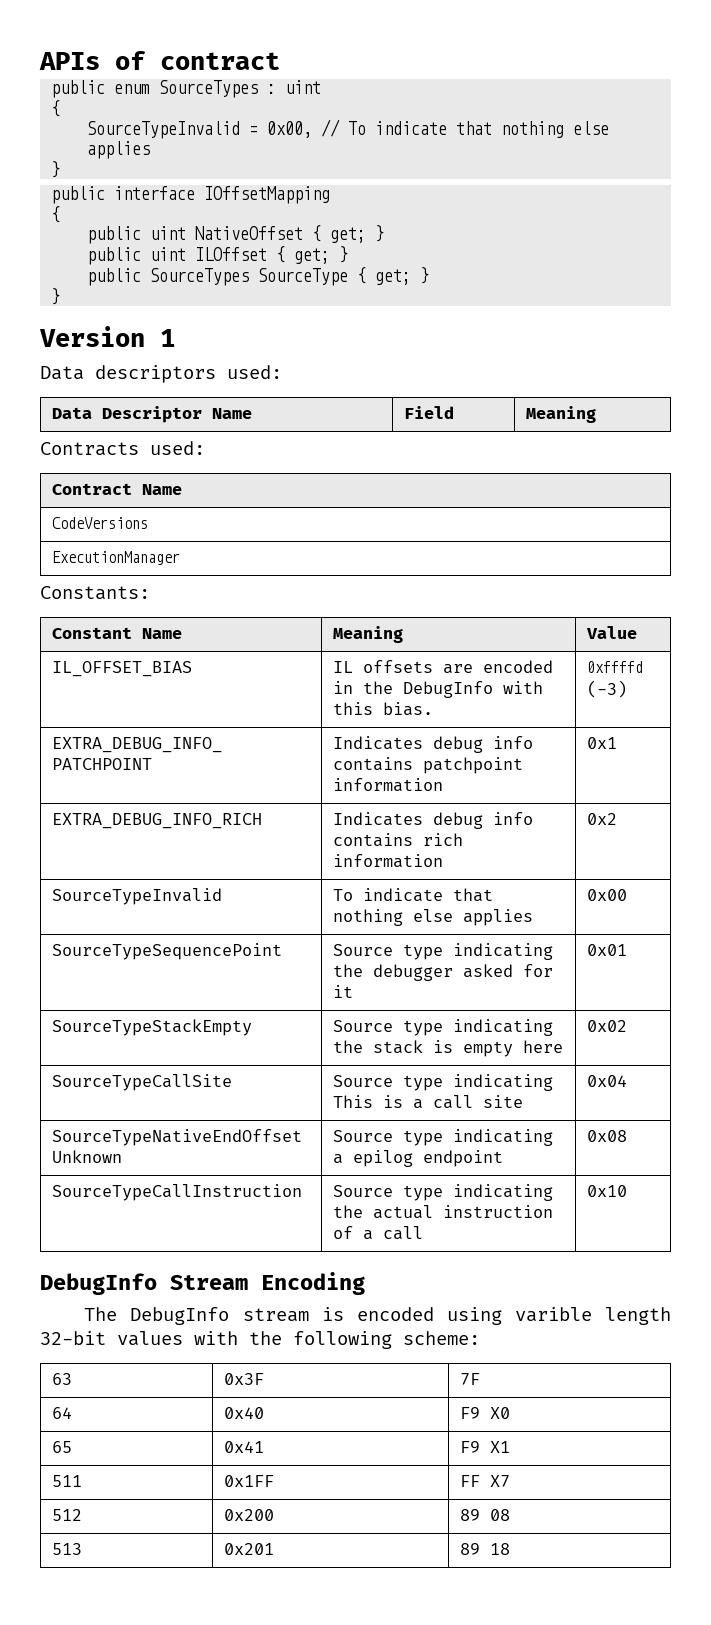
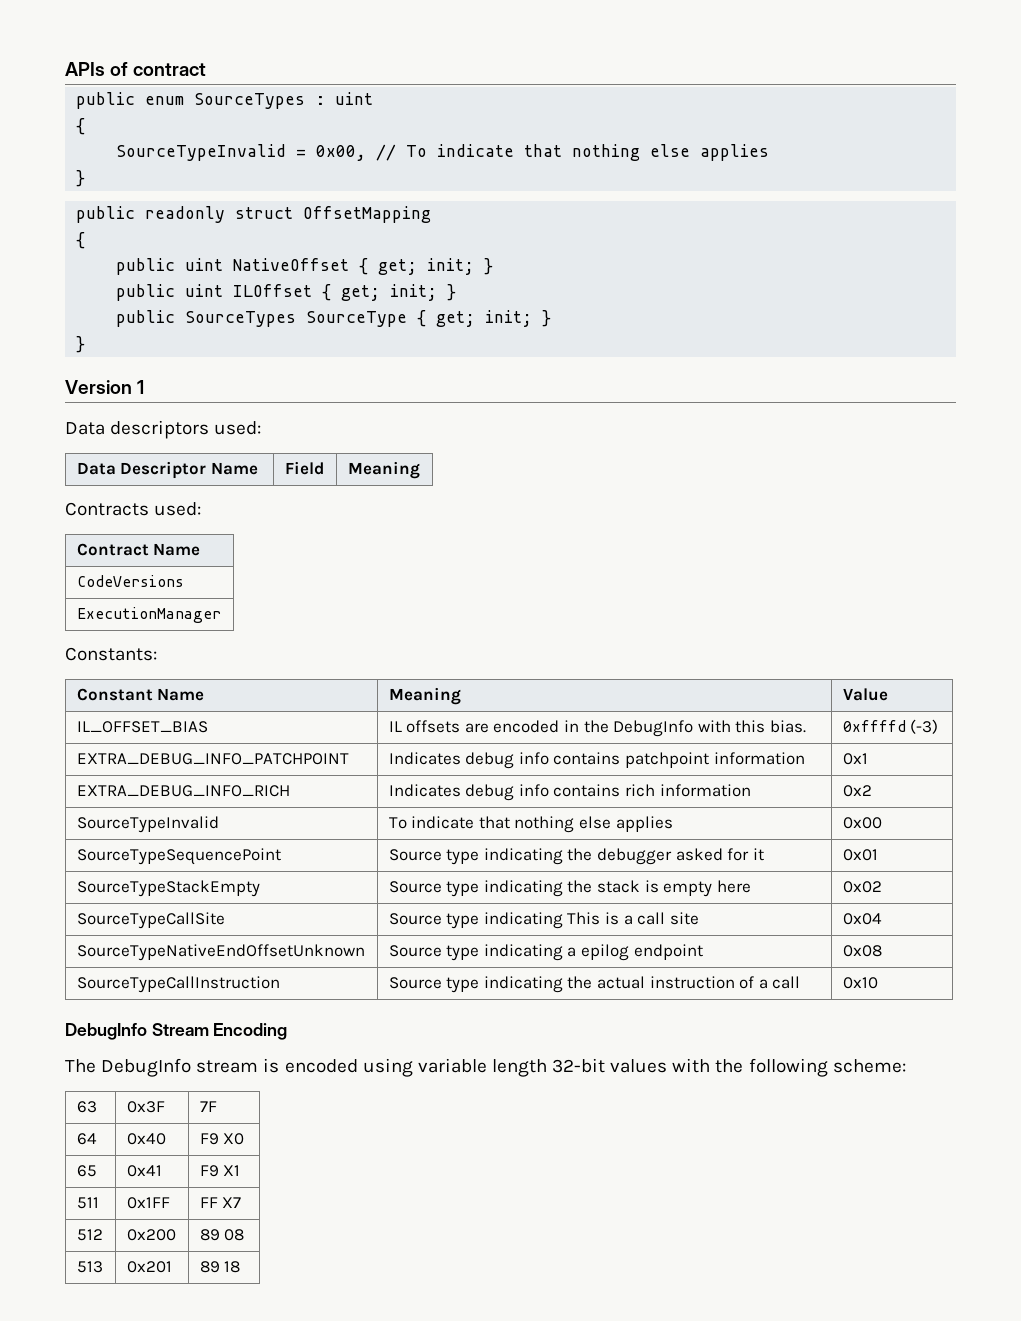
- public interface IOffsetMapping
+ public readonly struct OffsetMapping
- public uint NativeOffset { get; }
+ public uint NativeOffset { get; init; }
- public uint ILOffset { get; }
+ public uint ILOffset { get; init; }
- public SourceTypes SourceType { get; }
+ public SourceTypes SourceType { get; init; }
- The DebugInfo stream is encoded using varible length 32-bit values with the following scheme:
+ The DebugInfo stream is encoded using variable length 32-bit values with the following scheme:

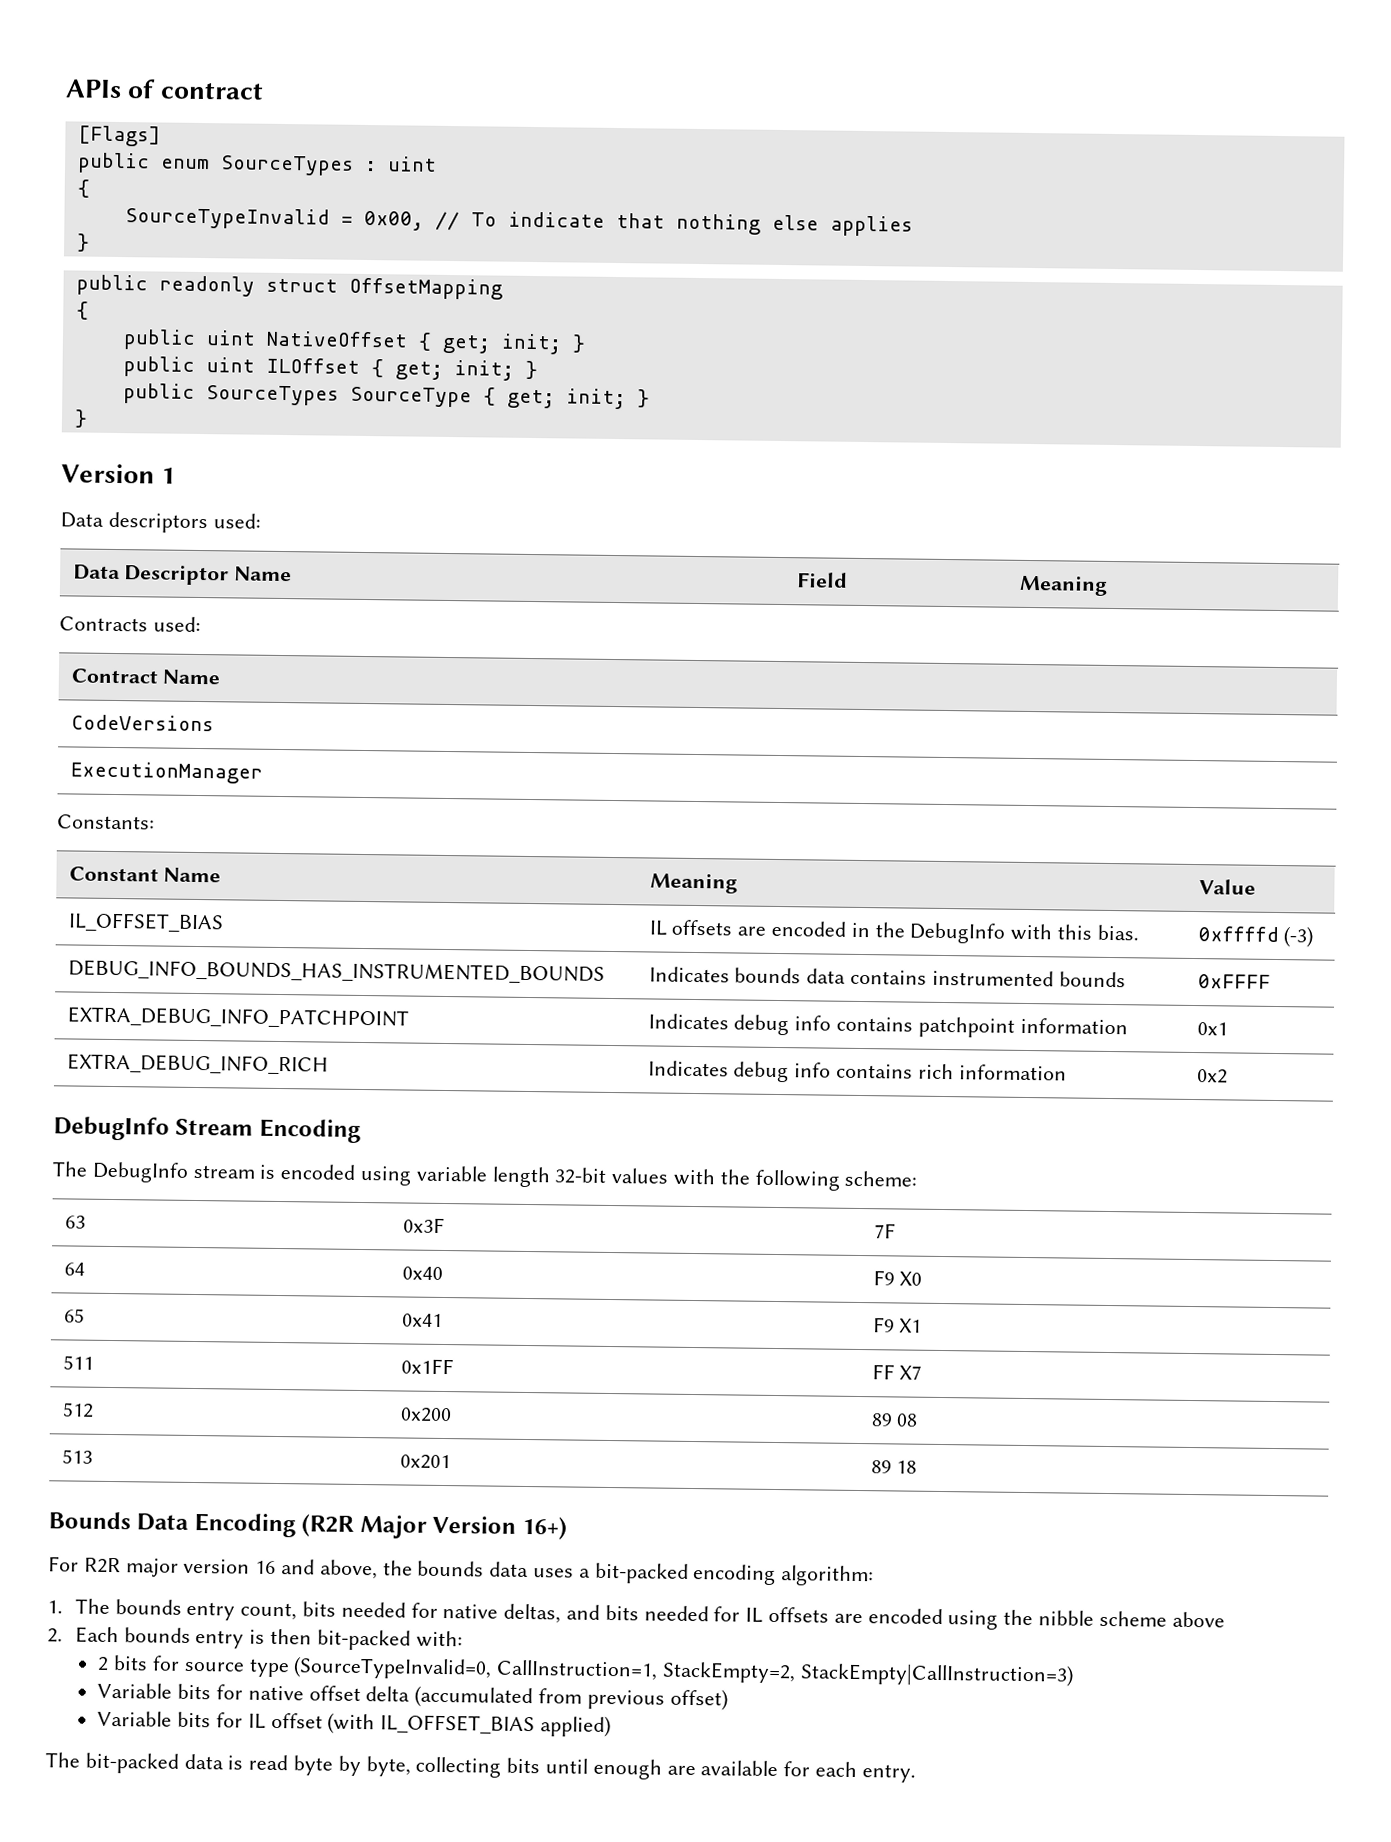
+ [Flags]
+ DEBUG_INFO_BOUNDS_HAS_INSTRUMENTED_BOUNDS | Indicates bounds data contains instrumented bounds | 0xFFFF
- SourceTypeInvalid | To indicate that nothing else applies | 0x00
- SourceTypeSequencePoint | Source type indicating the debugger asked for it | 0x01
- SourceTypeStackEmpty | Source type indicating the stack is empty here | 0x02
- SourceTypeCallSite | Source type indicating This is a call site | 0x04
- SourceTypeNativeEndOffsetUnknown | Source type indicating a epilog endpoint | 0x08
- SourceTypeCallInstruction | Source type indicating the actual instruction of a call | 0x10
+ Bounds Data Encoding (R2R Major Version 16+)
+ For R2R major version 16 and above, the bounds data uses a bit-packed encoding algorithm:
+ 1. The bounds entry count, bits needed for native deltas, and bits needed for IL offsets are encoded using the nibble scheme above
+ 2. Each bounds entry is then bit-packed with:
+ 2 bits for source type (SourceTypeInvalid=0, CallInstruction=1, StackEmpty=2, StackEmpty|CallInstruction=3)
+ Variable bits for native offset delta (accumulated from previous offset)
+ Variable bits for IL offset (with IL_OFFSET_BIAS applied)
+ The bit-packed data is read byte by byte, collecting bits until enough are available for each entry.

